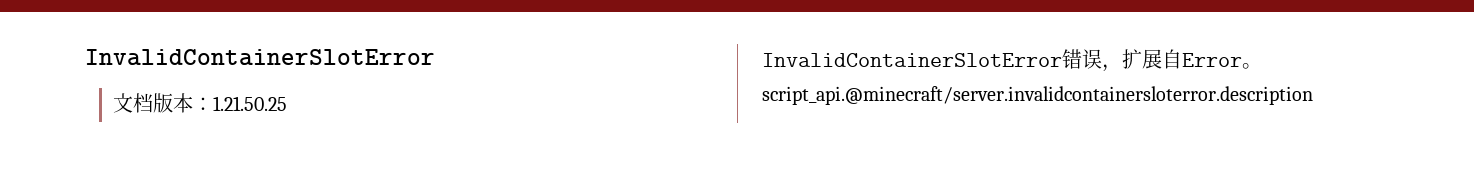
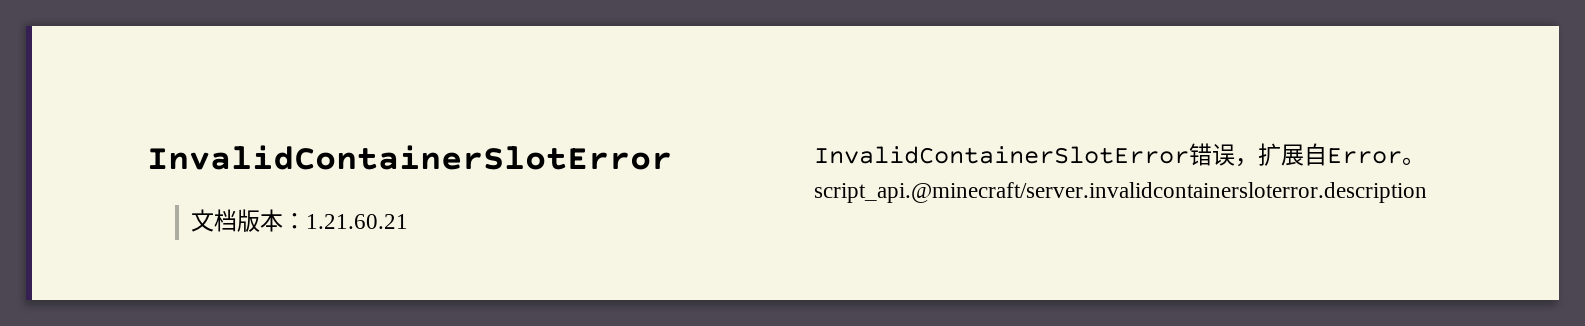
- 文档版本：1.21.50.25
+ 文档版本：1.21.60.21

